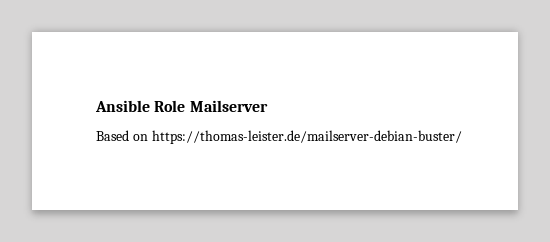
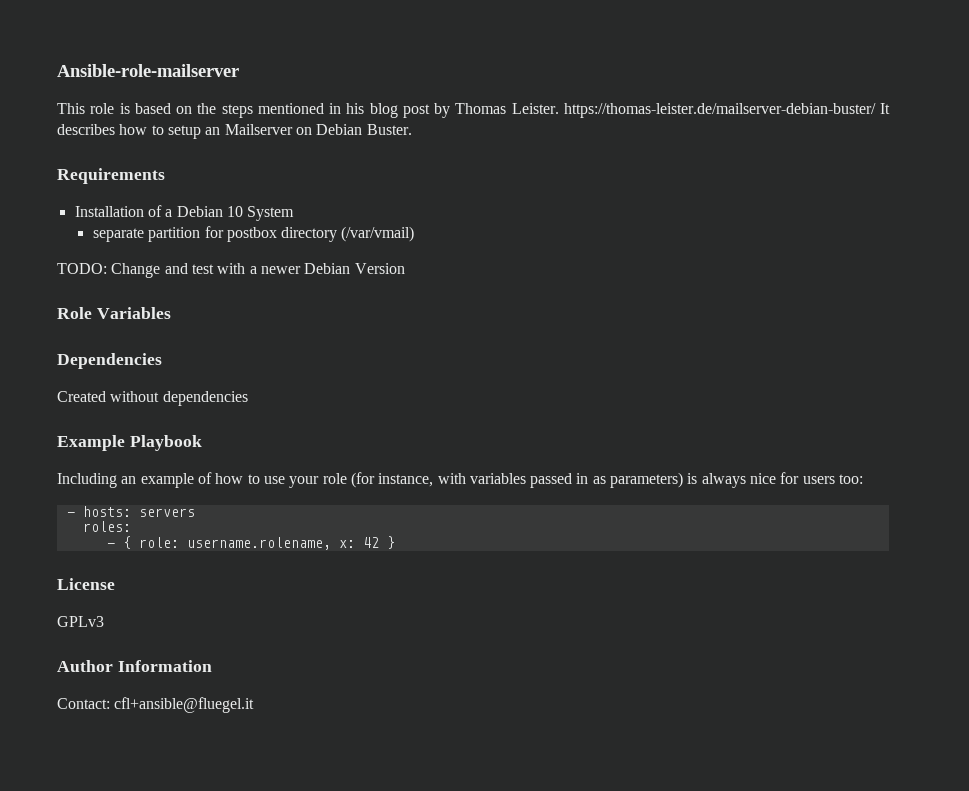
- Ansible Role Mailserver
- Based on https://thomas-leister.de/mailserver-debian-buster/
+ Ansible-role-mailserver
+ This role is based on the steps mentioned in his blog post by Thomas Leister. https://thomas-leister.de/mailserver-debian-buster/ It describes how to setup an Mailserver on Debian Buster.
+ Requirements
+ Installation of a Debian 10 System
+ separate partition for postbox directory (/var/vmail)
+ TODO: Change and test with a newer Debian Version
+ Role Variables
+ Dependencies
+ Created without dependencies
+ Example Playbook
+ Including an example of how to use your role (for instance, with variables passed in as parameters) is always nice for users too:
+ - hosts: servers
+ roles:
+ - { role: username.rolename, x: 42 }
+ License
+ GPLv3
+ Author Information
+ Contact: cfl+ansible@fluegel.it

